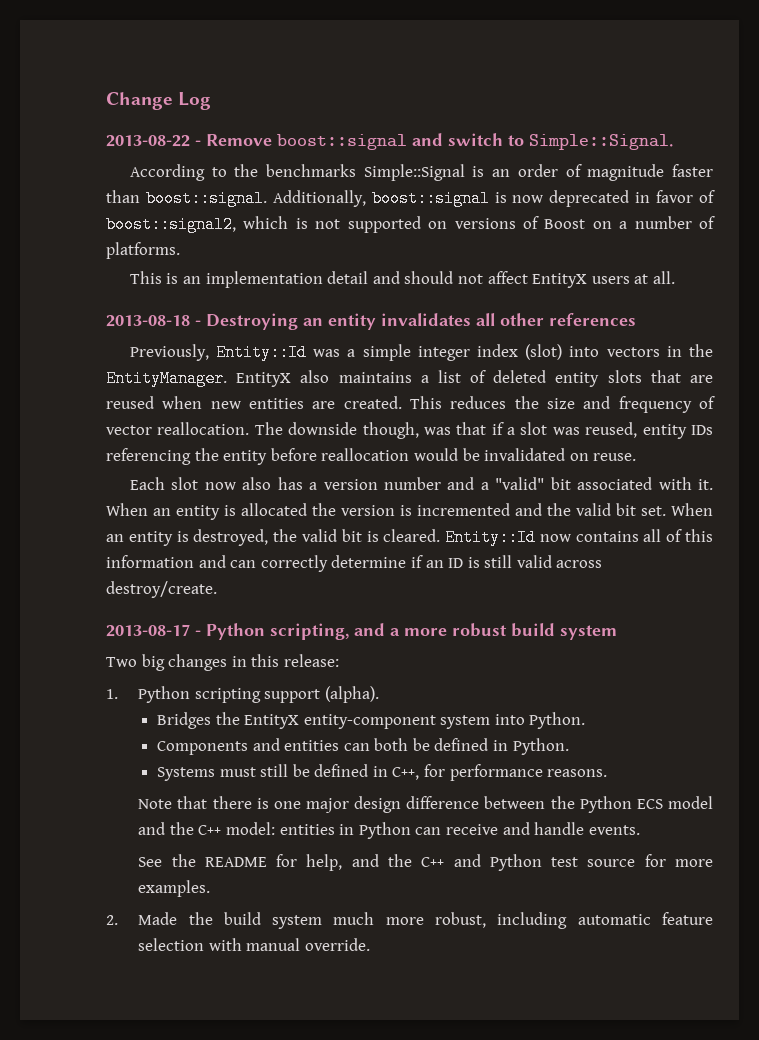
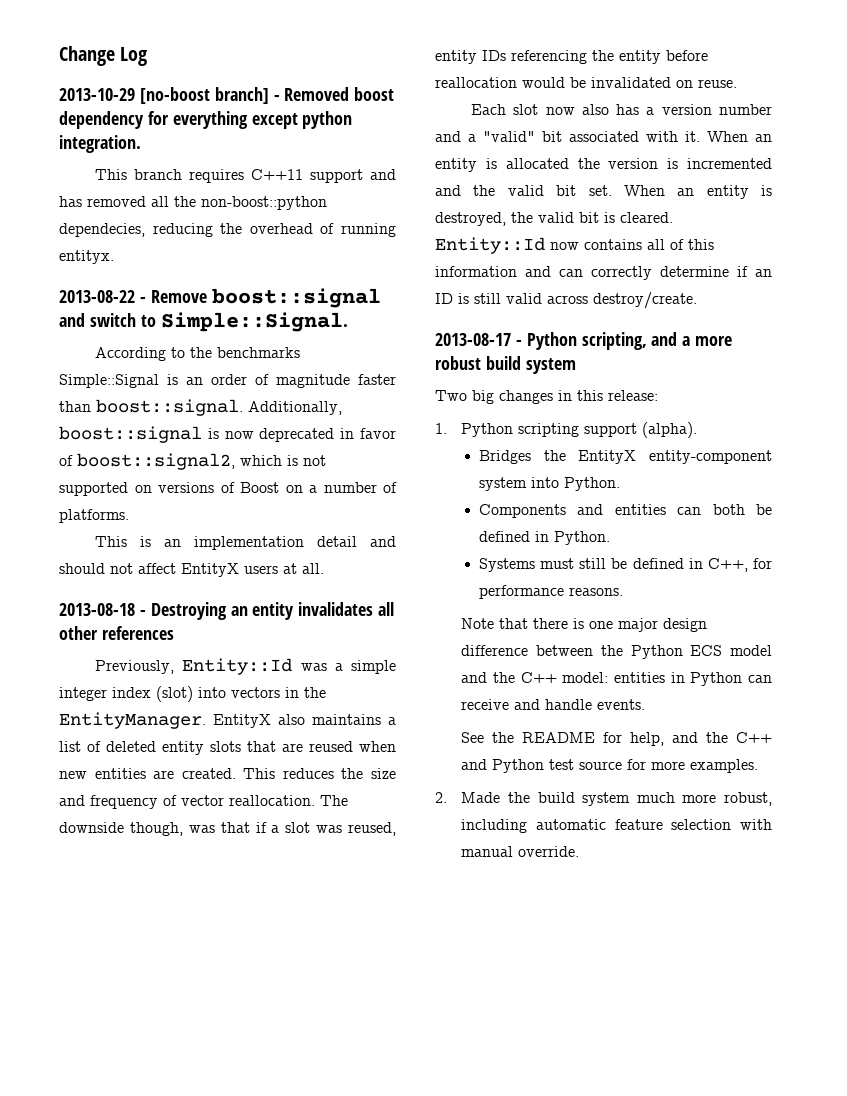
+ 2013-10-29 [no-boost branch] - Removed boost dependency for everything except python integration.
+ This branch requires C++11 support and has removed all the non-boost::python dependecies, reducing the overhead of running entityx.

